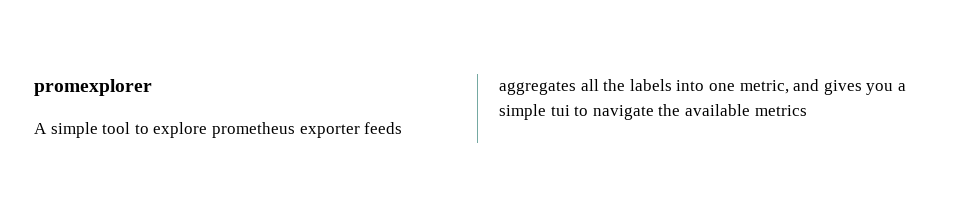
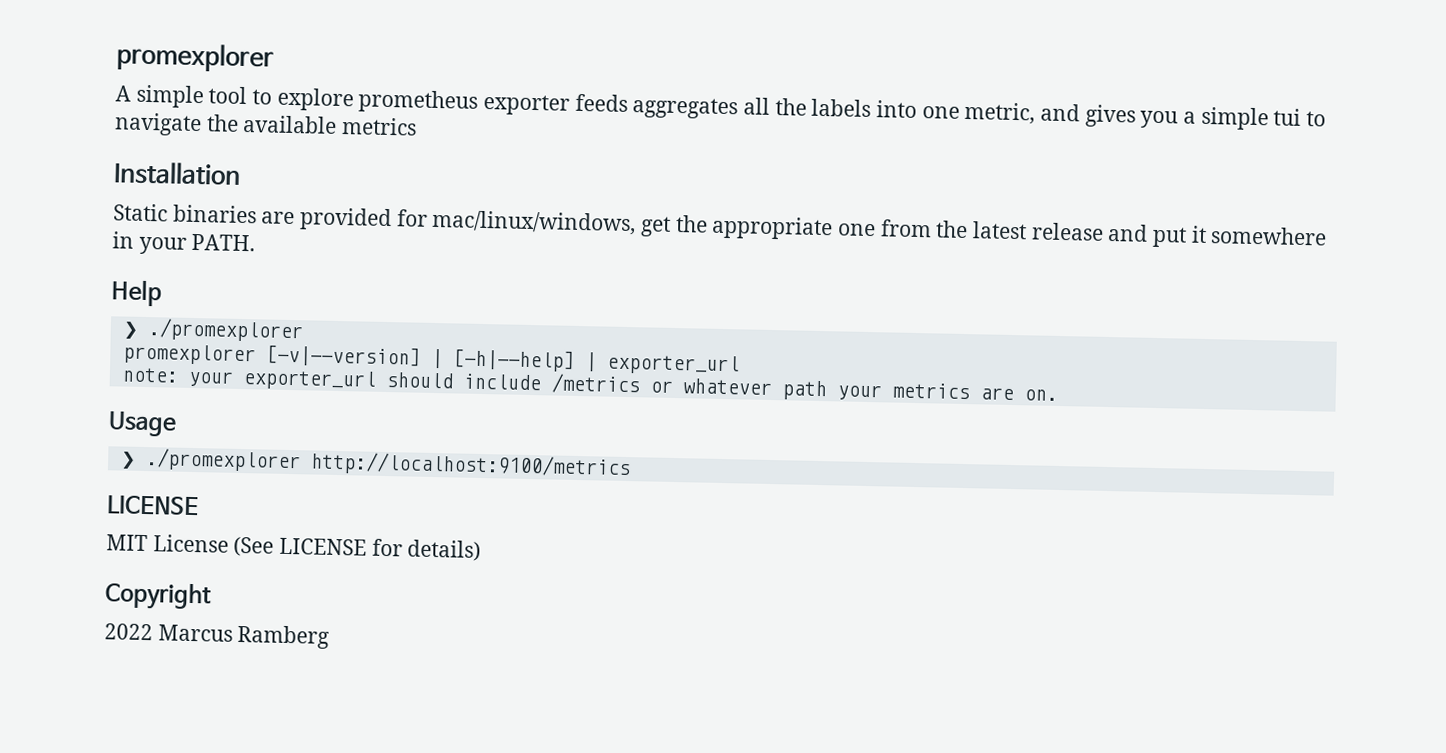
+ Installation
+ Static binaries are provided for mac/linux/windows, get the appropriate one from the latest release and put it somewhere in your PATH.
+ Help
+ ❯ ./promexplorer
+ promexplorer [-v|--version] | [-h|--help] | exporter_url
+ note: your exporter_url should include /metrics or whatever path your metrics are on.
+ Usage
+ ❯ ./promexplorer http://localhost:9100/metrics
+ LICENSE
+ MIT License (See LICENSE for details)
+ Copyright
+ 2022 Marcus Ramberg

